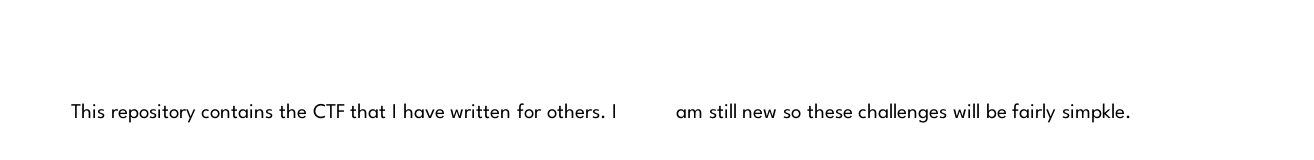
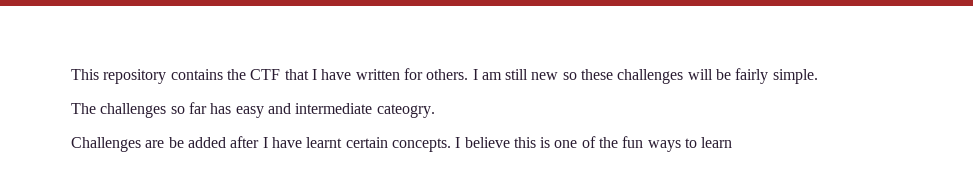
- I am still new so these challenges will be fairly simpkle.
+ I am still new so these challenges will be fairly simple.
+ The challenges so far has easy and intermediate cateogry.
+ Challenges are be added after I have learnt certain concepts. I believe this is one of the fun ways to learn

